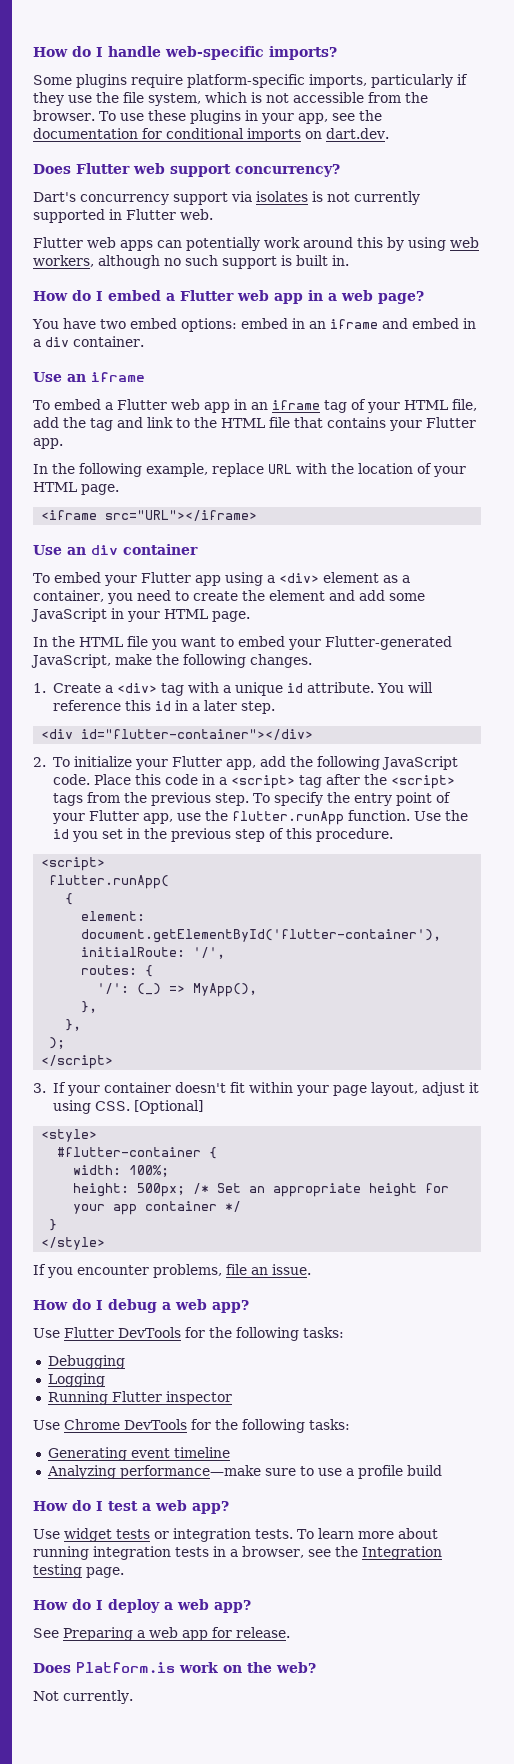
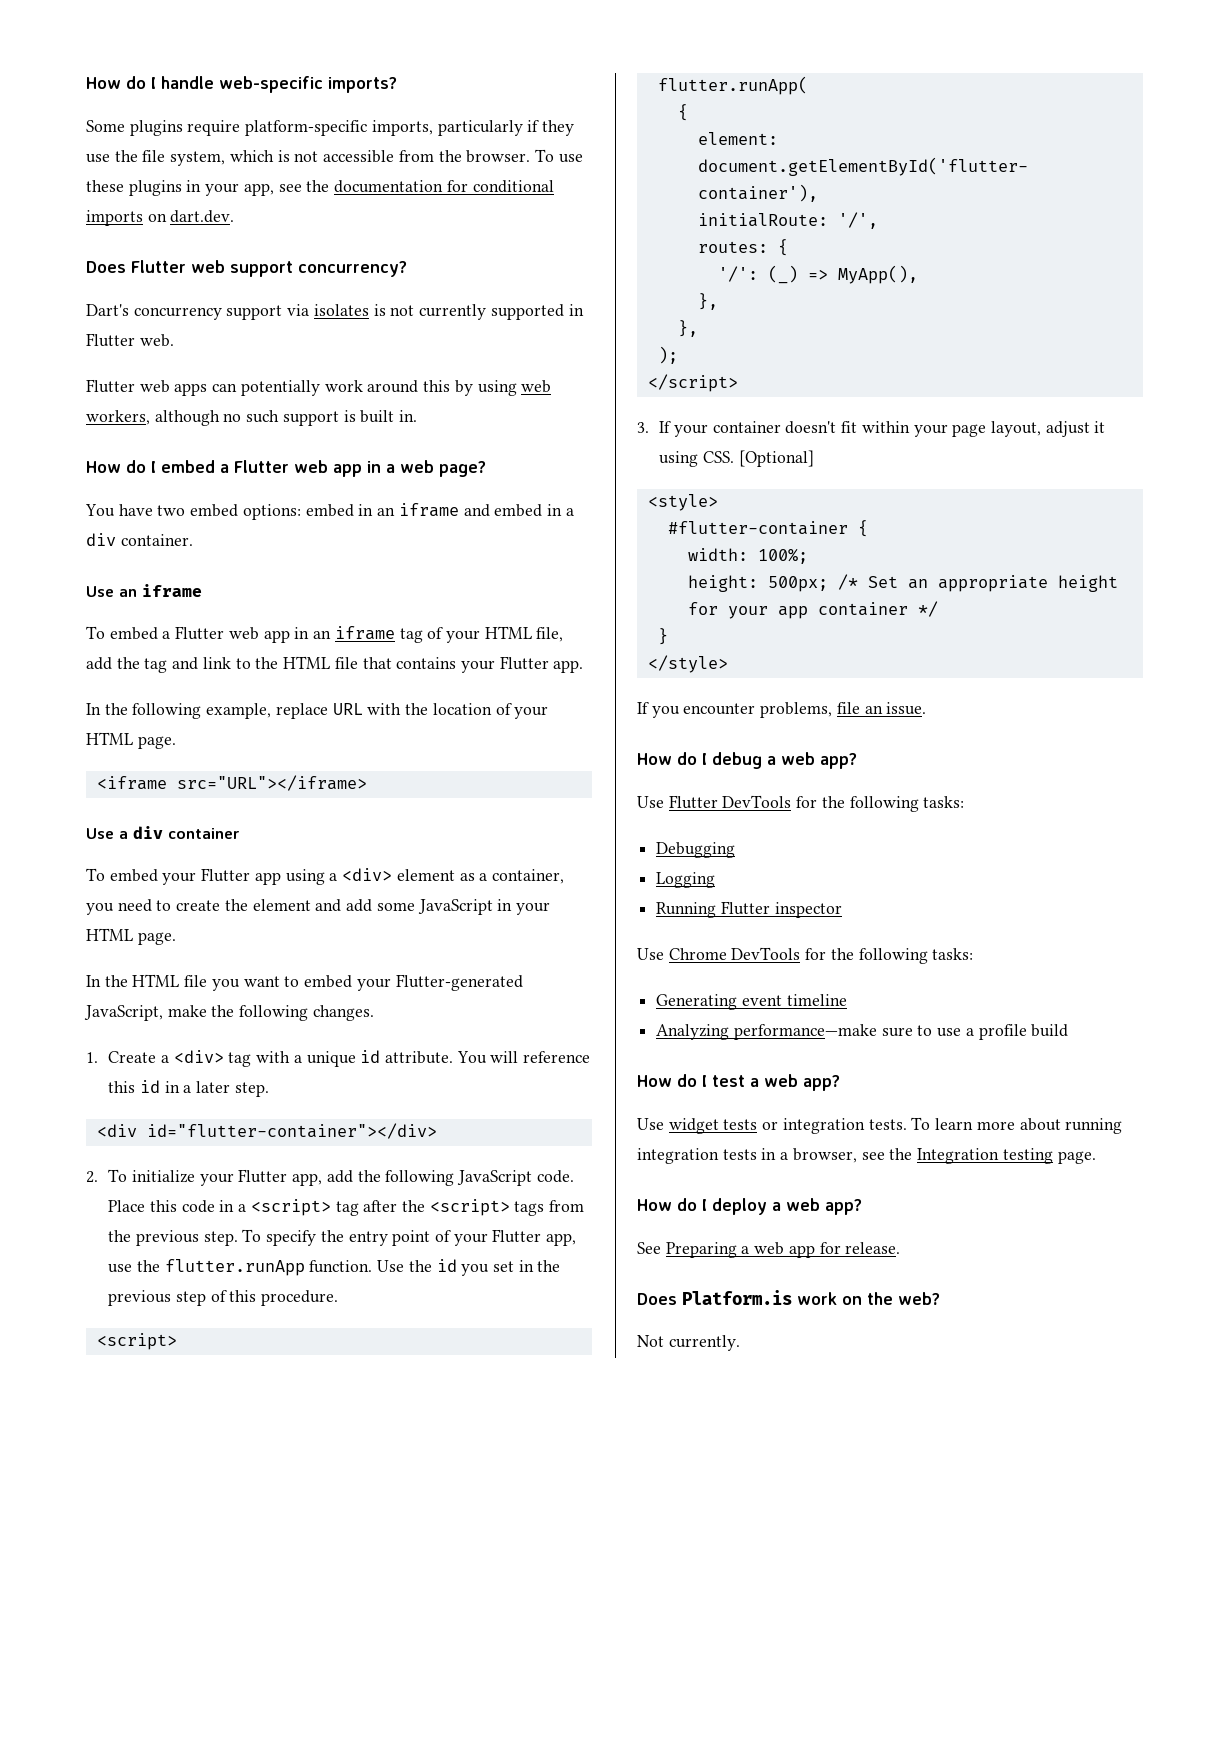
- Use an div container
+ Use a div container

